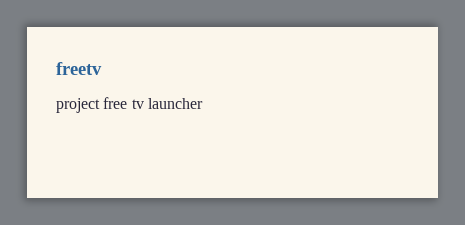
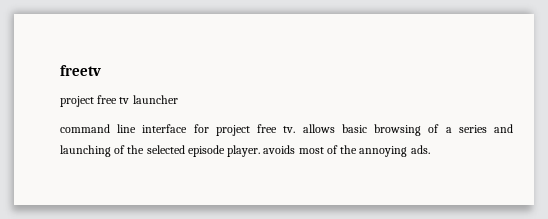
+ command line interface for project free tv. allows basic browsing of a series and launching of the selected episode player. avoids most of the annoying ads.

